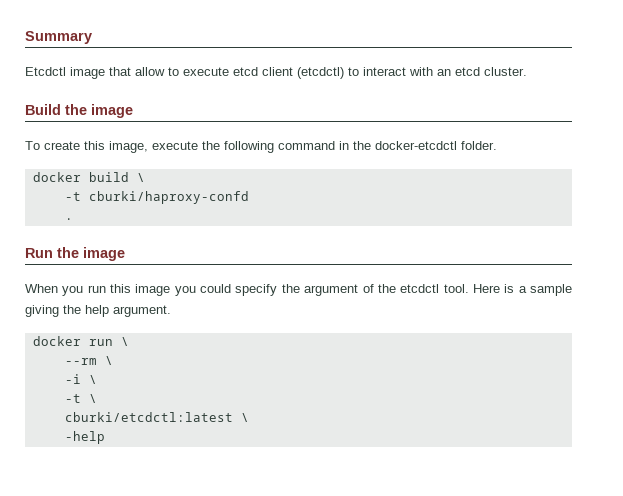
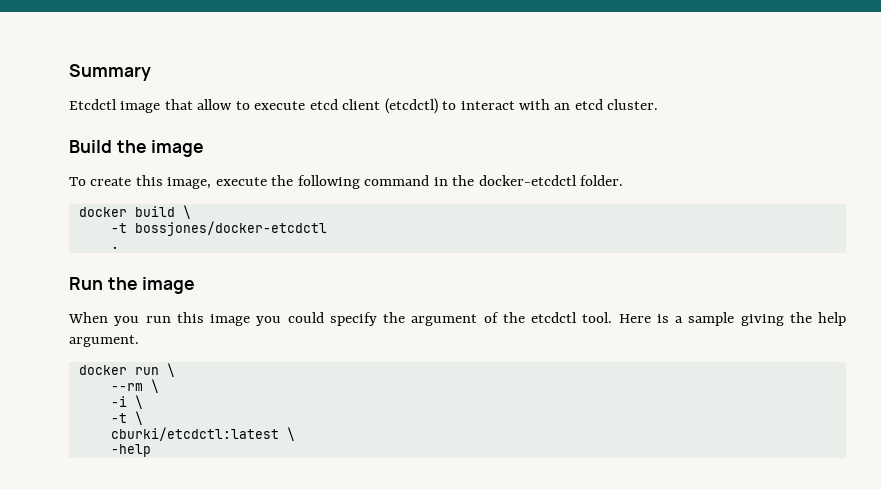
- -t cburki/haproxy-confd
+ -t bossjones/docker-etcdctl

